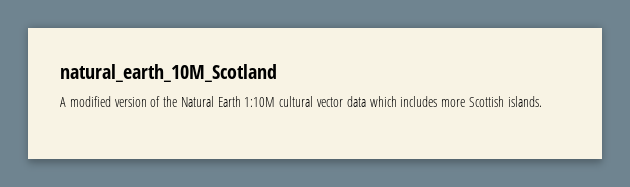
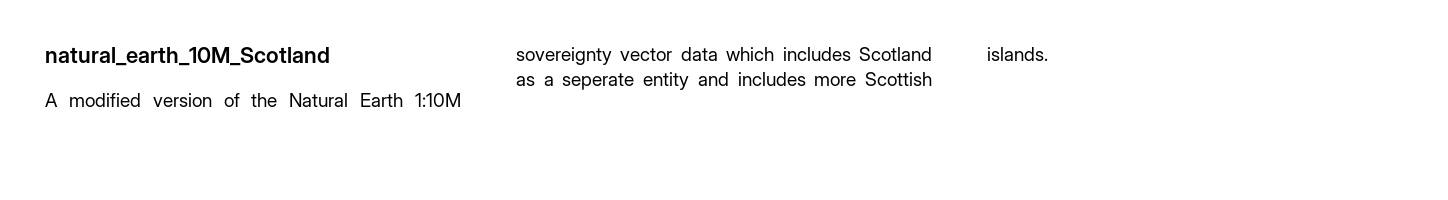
- A modified version of the Natural Earth 1:10M cultural vector data which includes more Scottish islands.
+ A modified version of the Natural Earth 1:10M sovereignty vector data which includes Scotland as a seperate entity and includes more Scottish islands.

